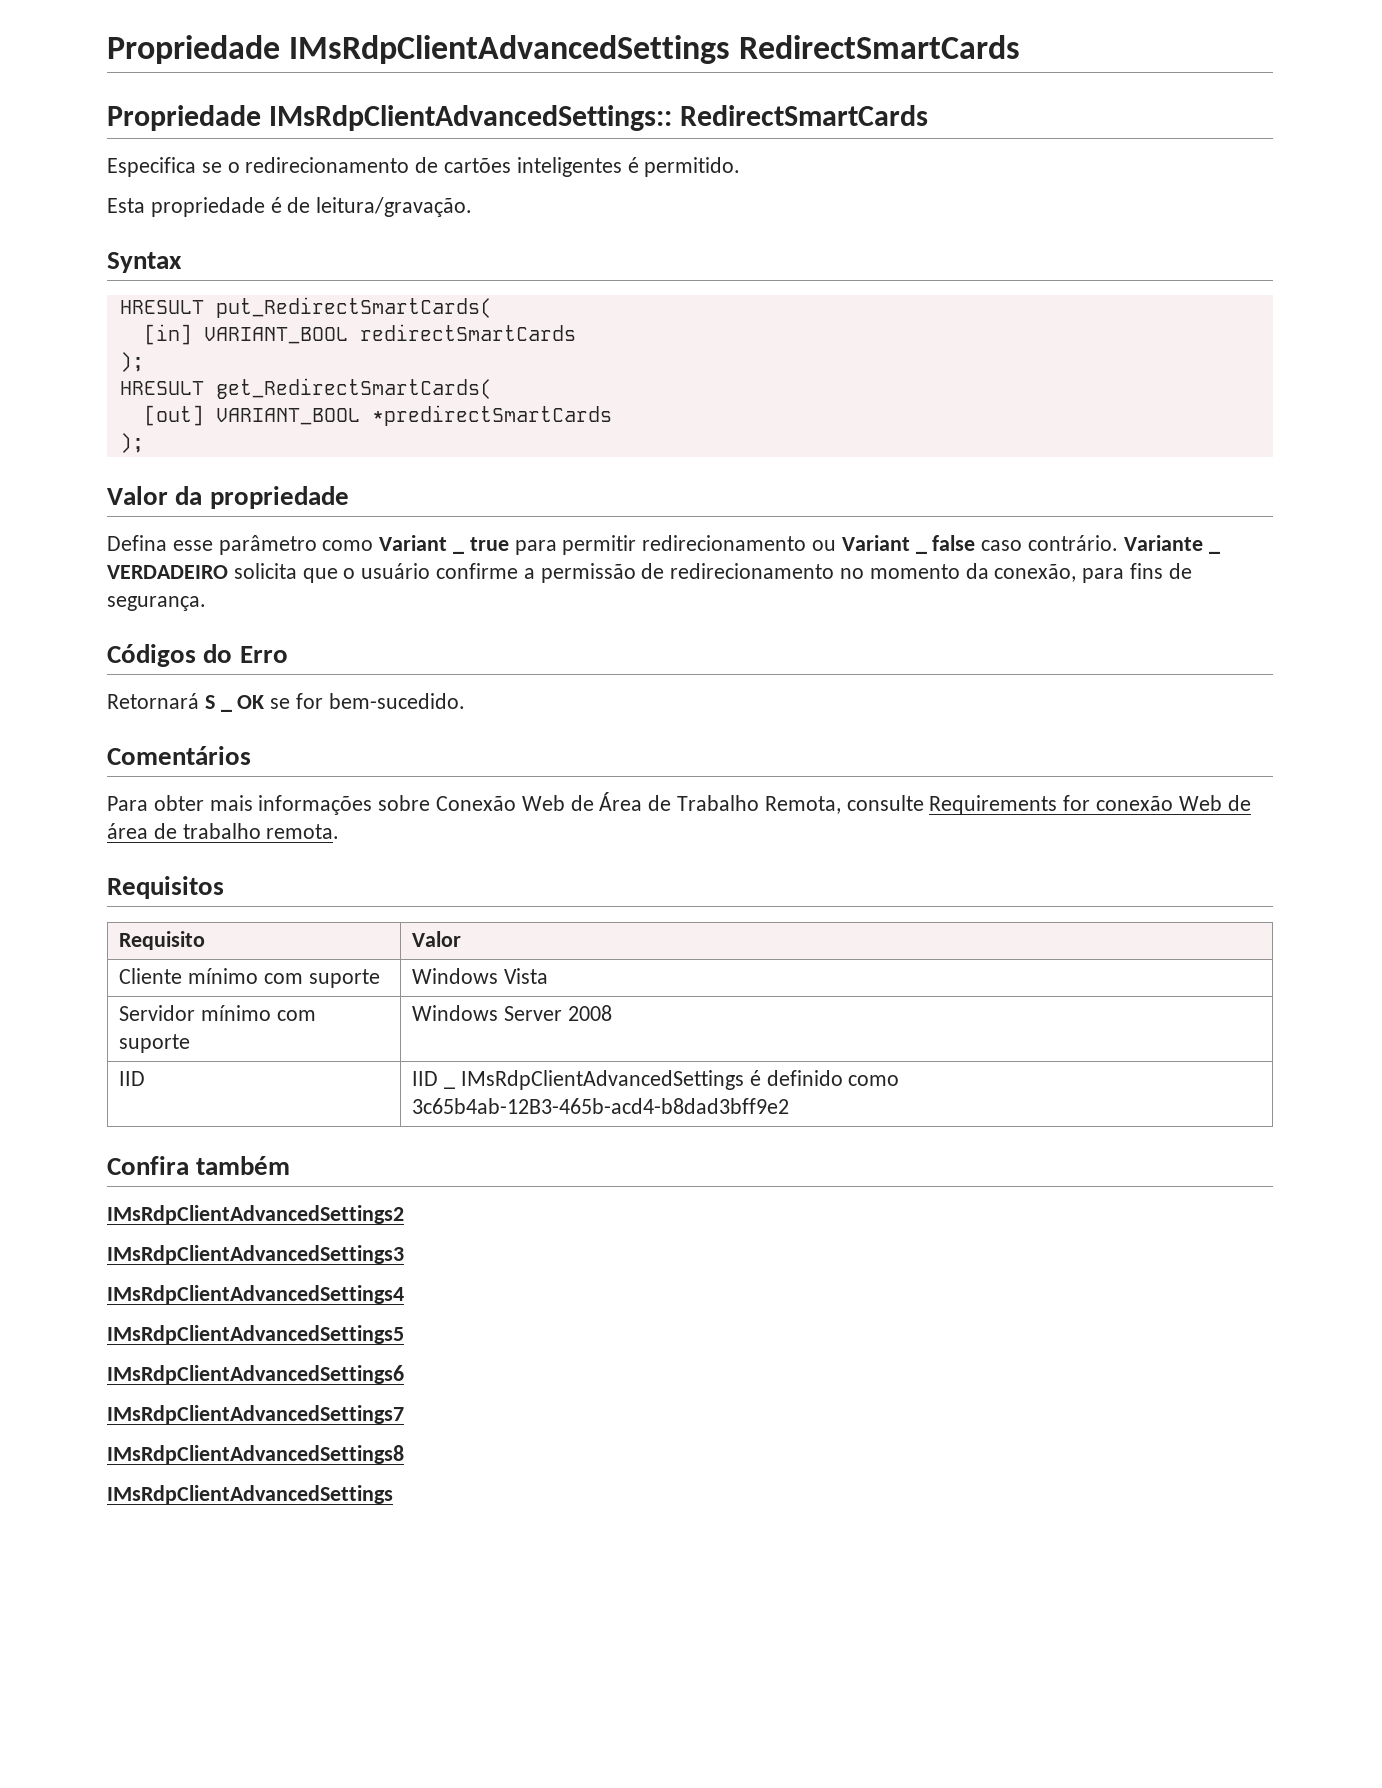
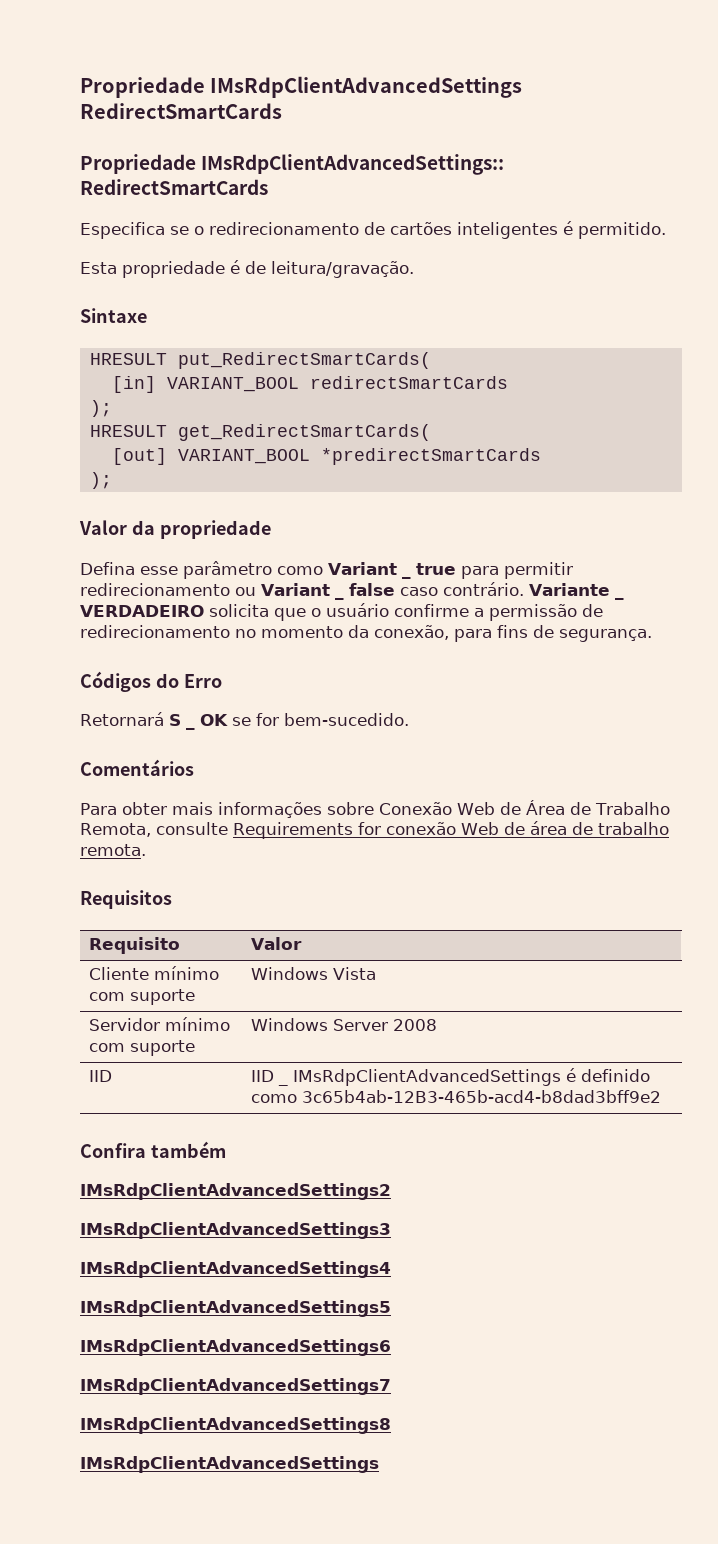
- Syntax
+ Sintaxe

